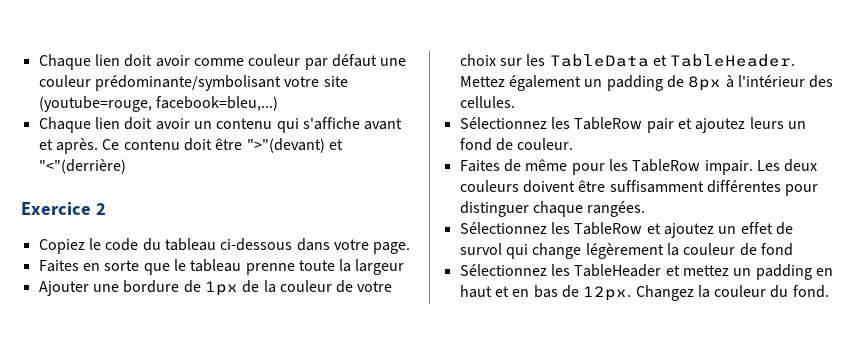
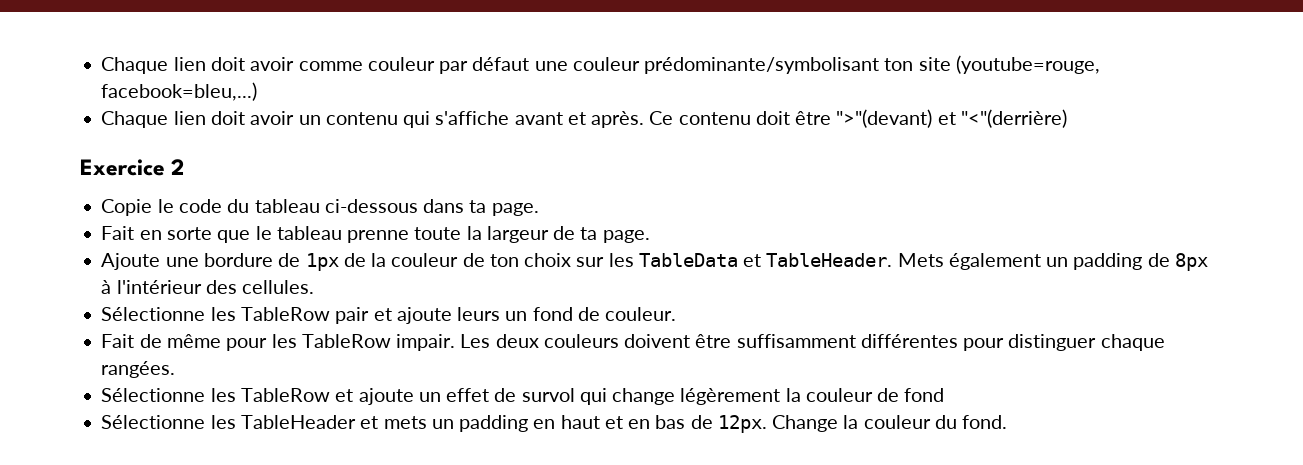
- Chaque lien doit avoir comme couleur par défaut une couleur prédominante/symbolisant votre site (youtube=rouge, facebook=bleu,...)
+ Chaque lien doit avoir comme couleur par défaut une couleur prédominante/symbolisant ton site (youtube=rouge, facebook=bleu,...)
- Copiez le code du tableau ci-dessous dans votre page.
- Faites en sorte que le tableau prenne toute la largeur
- Ajouter une bordure de 1px de la couleur de votre choix sur les TableData et TableHeader.
+ Copie le code du tableau ci-dessous dans ta page.
+ Fait en sorte que le tableau prenne toute la largeur de ta page.
+ Ajoute une bordure de 1px de la couleur de ton choix sur les TableData et TableHeader.
- Mettez également un padding de 8px à l'intérieur des cellules.
+ Mets également un padding de 8px à l'intérieur des cellules.
- Sélectionnez les TableRow pair et ajoutez leurs un fond de couleur.
+ Sélectionne les TableRow pair et ajoute leurs un fond de couleur.
- Faites de même pour les TableRow impair.
+ Fait de même pour les TableRow impair.
- Sélectionnez les TableRow et ajoutez un effet de survol qui change légèrement la couleur de fond
+ Sélectionne les TableRow et ajoute un effet de survol qui change légèrement la couleur de fond
- Sélectionnez les TableHeader et mettez un padding en haut et en bas de 12px.
+ Sélectionne les TableHeader et mets un padding en haut et en bas de 12px.
- Changez la couleur du fond.
+ Change la couleur du fond.

